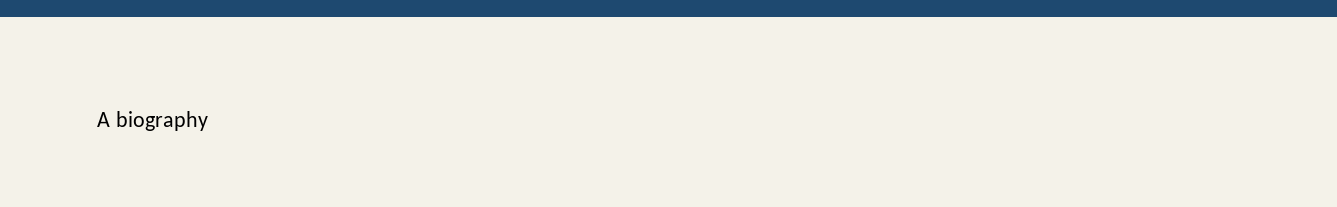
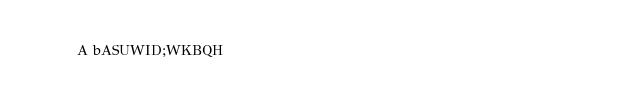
- A biography
+ A bASUWID;WKBQH

